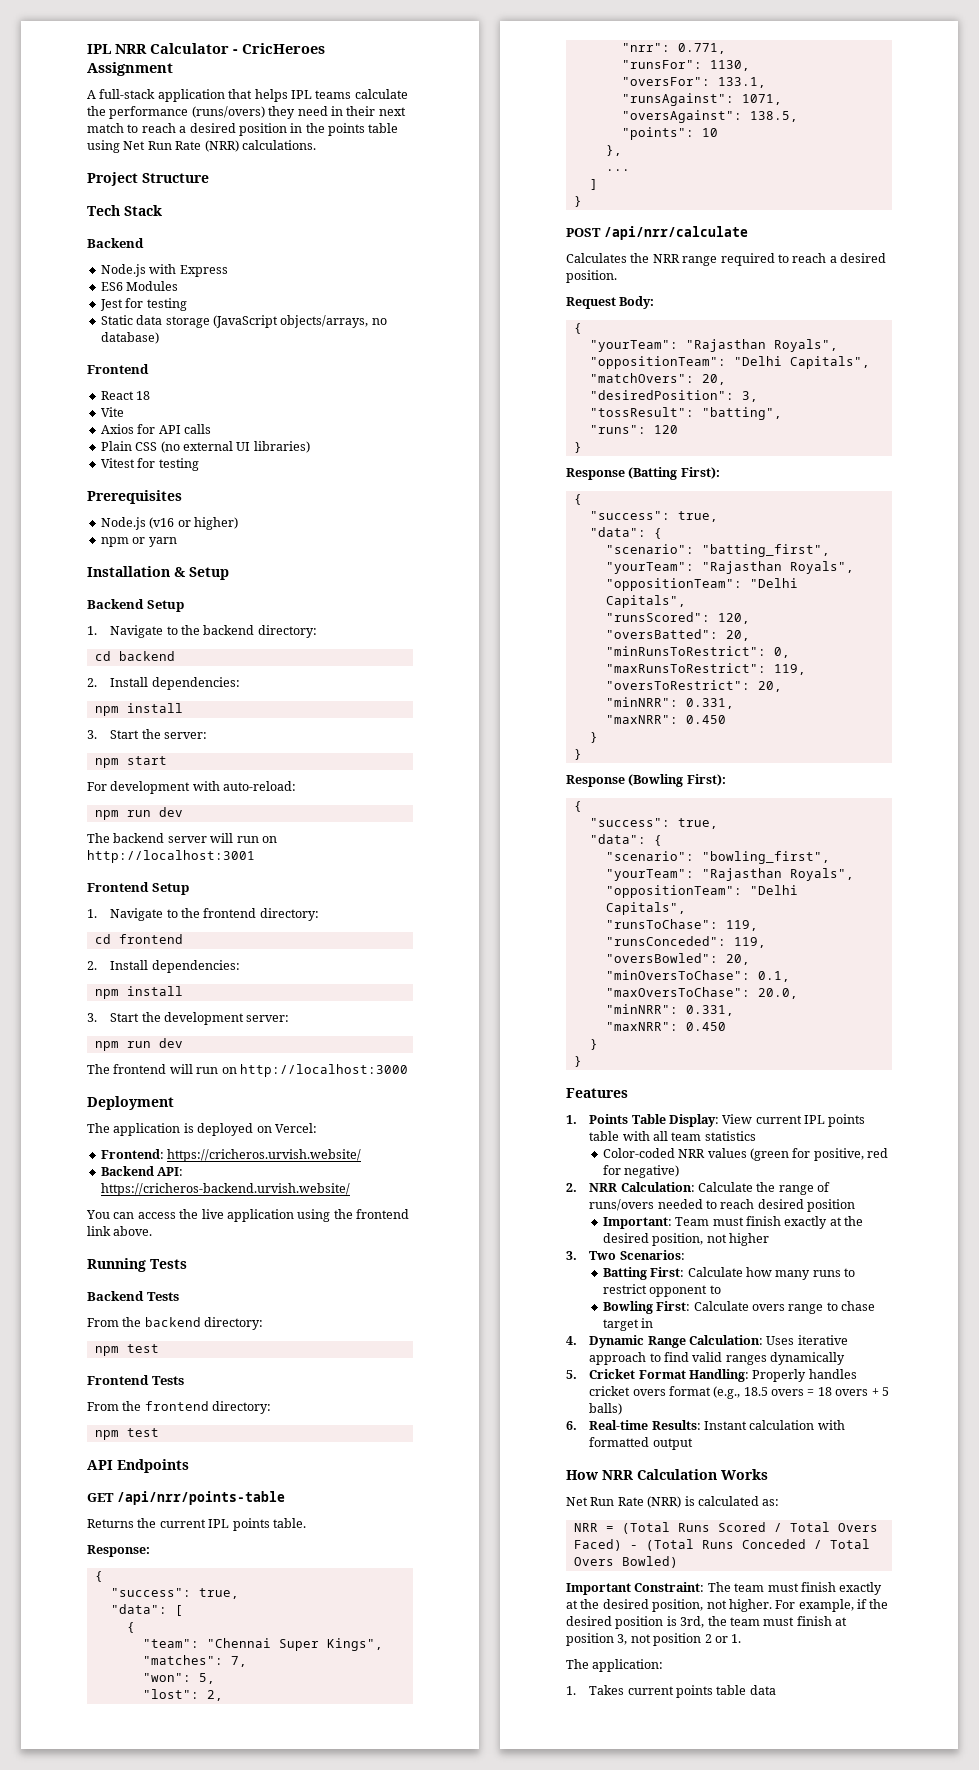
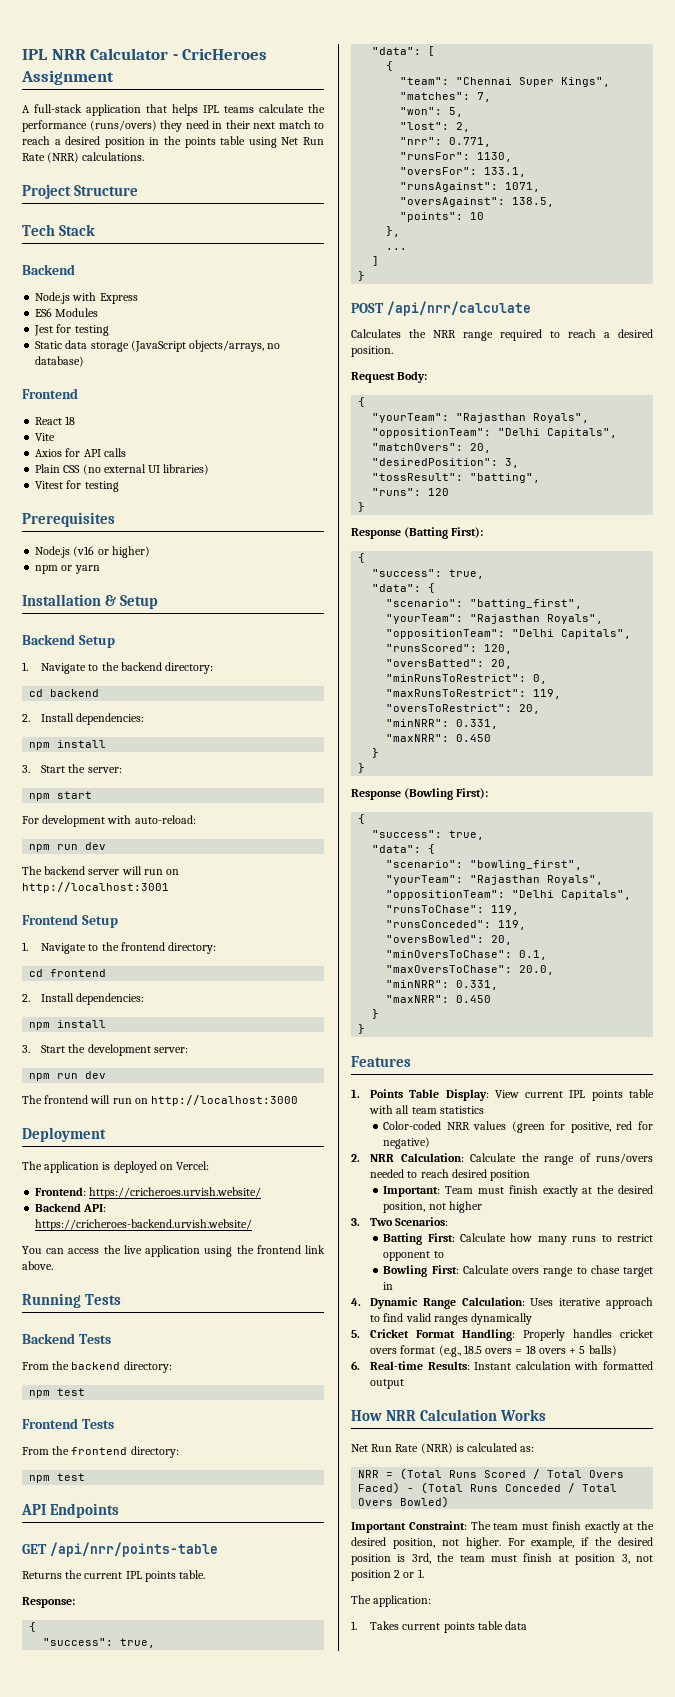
- Frontend: https://cricheros.urvish.website/
+ Frontend: https://cricheroes.urvish.website/
- Backend API: https://cricheros-backend.urvish.website/
+ Backend API: https://cricheroes-backend.urvish.website/

